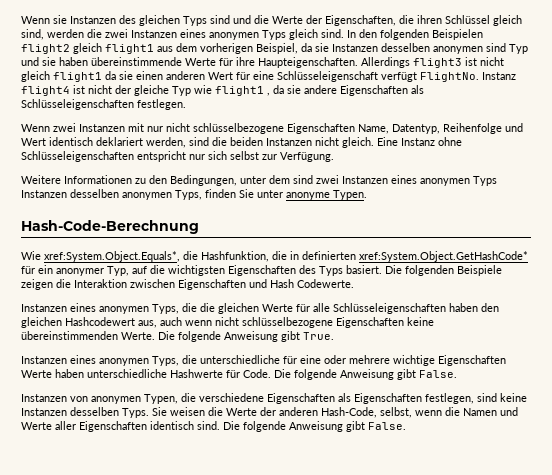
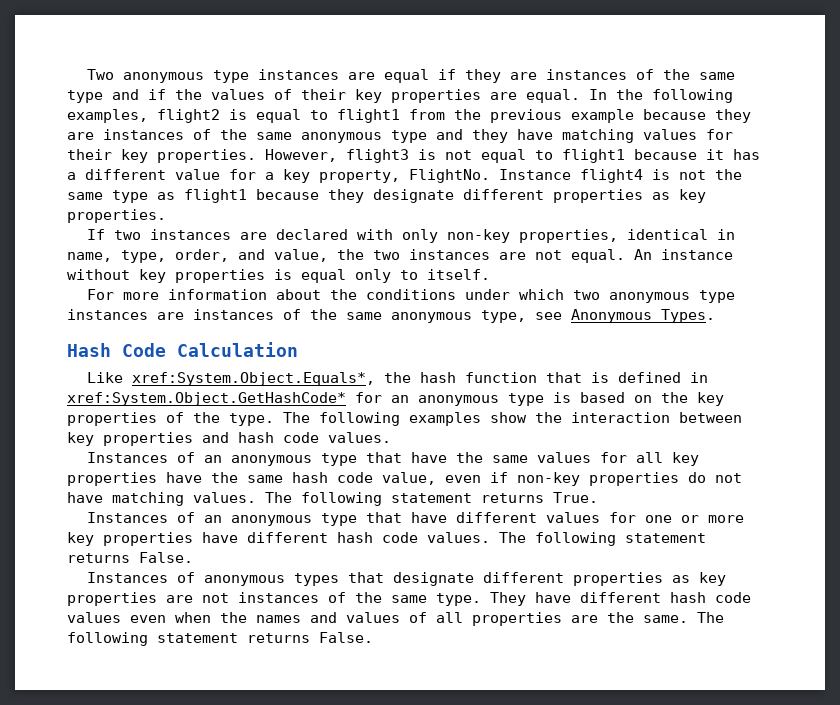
- Wenn sie Instanzen des gleichen Typs sind und die Werte der Eigenschaften, die ihren Schlüssel gleich sind, werden die zwei Instanzen eines anonymen Typs gleich sind. In den folgenden Beispielen flight2 gleich flight1 aus dem vorherigen Beispiel, da sie Instanzen desselben anonymen sind Typ und sie haben übereinstimmende Werte für ihre Haupteigenschaften. Allerdings flight3 ist nicht gleich flight1 da sie einen anderen Wert für eine Schlüsseleigenschaft verfügt FlightNo. Instanz flight4 ist nicht der gleiche Typ wie flight1 , da sie andere Eigenschaften als Schlüsseleigenschaften festlegen.
- Wenn zwei Instanzen mit nur nicht schlüsselbezogene Eigenschaften Name, Datentyp, Reihenfolge und Wert identisch deklariert werden, sind die beiden Instanzen nicht gleich. Eine Instanz ohne Schlüsseleigenschaften entspricht nur sich selbst zur Verfügung.
- Weitere Informationen zu den Bedingungen, unter dem sind zwei Instanzen eines anonymen Typs Instanzen desselben anonymen Typs, finden Sie unter anonyme Typen.
- Hash-Code-Berechnung
- Wie xref:System.Object.Equals*, die Hashfunktion, die in definierten xref:System.Object.GetHashCode* für ein anonymer Typ, auf die wichtigsten Eigenschaften des Typs basiert. Die folgenden Beispiele zeigen die Interaktion zwischen Eigenschaften und Hash Codewerte.
- Instanzen eines anonymen Typs, die die gleichen Werte für alle Schlüsseleigenschaften haben den gleichen Hashcodewert aus, auch wenn nicht schlüsselbezogene Eigenschaften keine übereinstimmenden Werte. Die folgende Anweisung gibt True.
- Instanzen eines anonymen Typs, die unterschiedliche für eine oder mehrere wichtige Eigenschaften Werte haben unterschiedliche Hashwerte für Code. Die folgende Anweisung gibt False.
- Instanzen von anonymen Typen, die verschiedene Eigenschaften als Eigenschaften festlegen, sind keine Instanzen desselben Typs. Sie weisen die Werte der anderen Hash-Code, selbst, wenn die Namen und Werte aller Eigenschaften identisch sind. Die folgende Anweisung gibt False.
+ Two anonymous type instances are equal if they are instances of the same type and if the values of their key properties are equal. In the following examples, flight2 is equal to flight1 from the previous example because they are instances of the same anonymous type and they have matching values for their key properties. However, flight3 is not equal to flight1 because it has a different value for a key property, FlightNo. Instance flight4 is not the same type as flight1 because they designate different properties as key properties.
+ If two instances are declared with only non-key properties, identical in name, type, order, and value, the two instances are not equal. An instance without key properties is equal only to itself.
+ For more information about the conditions under which two anonymous type instances are instances of the same anonymous type, see Anonymous Types.
+ Hash Code Calculation
+ Like xref:System.Object.Equals*, the hash function that is defined in xref:System.Object.GetHashCode* for an anonymous type is based on the key properties of the type. The following examples show the interaction between key properties and hash code values.
+ Instances of an anonymous type that have the same values for all key properties have the same hash code value, even if non-key properties do not have matching values. The following statement returns True.
+ Instances of an anonymous type that have different values for one or more key properties have different hash code values. The following statement returns False.
+ Instances of anonymous types that designate different properties as key properties are not instances of the same type. They have different hash code values even when the names and values of all properties are the same. The following statement returns False.

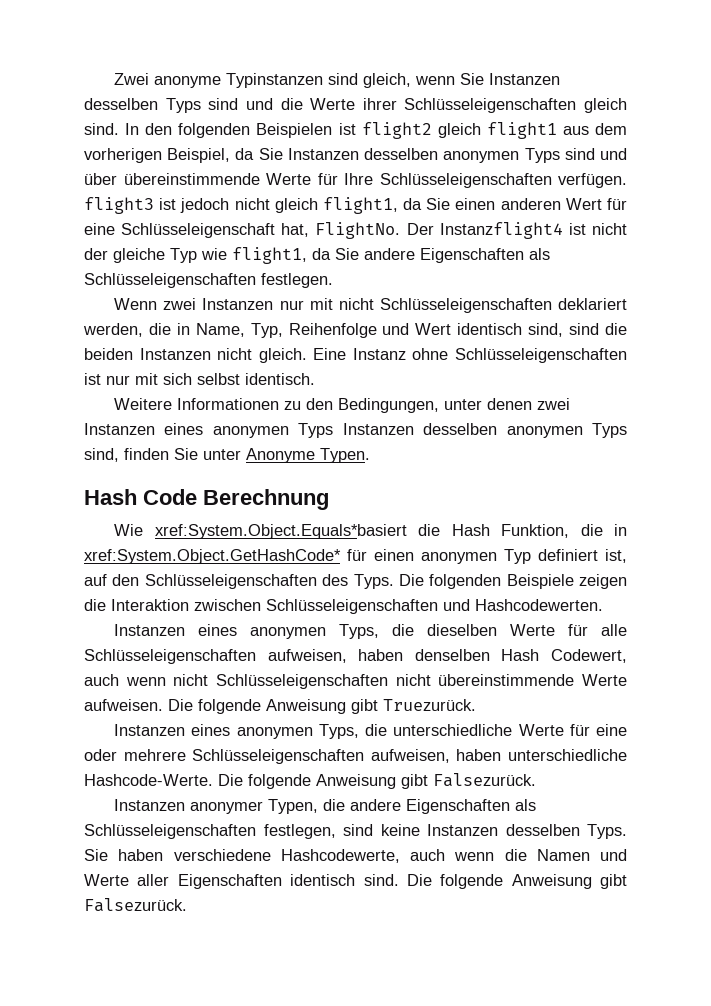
- Two anonymous type instances are equal if they are instances of the same type and if the values of their key properties are equal. In the following examples, flight2 is equal to flight1 from the previous example because they are instances of the same anonymous type and they have matching values for their key properties. However, flight3 is not equal to flight1 because it has a different value for a key property, FlightNo. Instance flight4 is not the same type as flight1 because they designate different properties as key properties.
- If two instances are declared with only non-key properties, identical in name, type, order, and value, the two instances are not equal. An instance without key properties is equal only to itself.
- For more information about the conditions under which two anonymous type instances are instances of the same anonymous type, see Anonymous Types.
- Hash Code Calculation
- Like xref:System.Object.Equals*, the hash function that is defined in xref:System.Object.GetHashCode* for an anonymous type is based on the key properties of the type. The following examples show the interaction between key properties and hash code values.
- Instances of an anonymous type that have the same values for all key properties have the same hash code value, even if non-key properties do not have matching values. The following statement returns True.
- Instances of an anonymous type that have different values for one or more key properties have different hash code values. The following statement returns False.
- Instances of anonymous types that designate different properties as key properties are not instances of the same type. They have different hash code values even when the names and values of all properties are the same. The following statement returns False.
+ Zwei anonyme Typinstanzen sind gleich, wenn Sie Instanzen desselben Typs sind und die Werte ihrer Schlüsseleigenschaften gleich sind. In den folgenden Beispielen ist flight2 gleich flight1 aus dem vorherigen Beispiel, da Sie Instanzen desselben anonymen Typs sind und über übereinstimmende Werte für Ihre Schlüsseleigenschaften verfügen. flight3 ist jedoch nicht gleich flight1, da Sie einen anderen Wert für eine Schlüsseleigenschaft hat, FlightNo. Der Instanzflight4 ist nicht der gleiche Typ wie flight1, da Sie andere Eigenschaften als Schlüsseleigenschaften festlegen.
+ Wenn zwei Instanzen nur mit nicht Schlüsseleigenschaften deklariert werden, die in Name, Typ, Reihenfolge und Wert identisch sind, sind die beiden Instanzen nicht gleich. Eine Instanz ohne Schlüsseleigenschaften ist nur mit sich selbst identisch.
+ Weitere Informationen zu den Bedingungen, unter denen zwei Instanzen eines anonymen Typs Instanzen desselben anonymen Typs sind, finden Sie unter Anonyme Typen.
+ Hash Code Berechnung
+ Wie xref:System.Object.Equals*basiert die Hash Funktion, die in xref:System.Object.GetHashCode* für einen anonymen Typ definiert ist, auf den Schlüsseleigenschaften des Typs. Die folgenden Beispiele zeigen die Interaktion zwischen Schlüsseleigenschaften und Hashcodewerten.
+ Instanzen eines anonymen Typs, die dieselben Werte für alle Schlüsseleigenschaften aufweisen, haben denselben Hash Codewert, auch wenn nicht Schlüsseleigenschaften nicht übereinstimmende Werte aufweisen. Die folgende Anweisung gibt Truezurück.
+ Instanzen eines anonymen Typs, die unterschiedliche Werte für eine oder mehrere Schlüsseleigenschaften aufweisen, haben unterschiedliche Hashcode-Werte. Die folgende Anweisung gibt Falsezurück.
+ Instanzen anonymer Typen, die andere Eigenschaften als Schlüsseleigenschaften festlegen, sind keine Instanzen desselben Typs. Sie haben verschiedene Hashcodewerte, auch wenn die Namen und Werte aller Eigenschaften identisch sind. Die folgende Anweisung gibt Falsezurück.

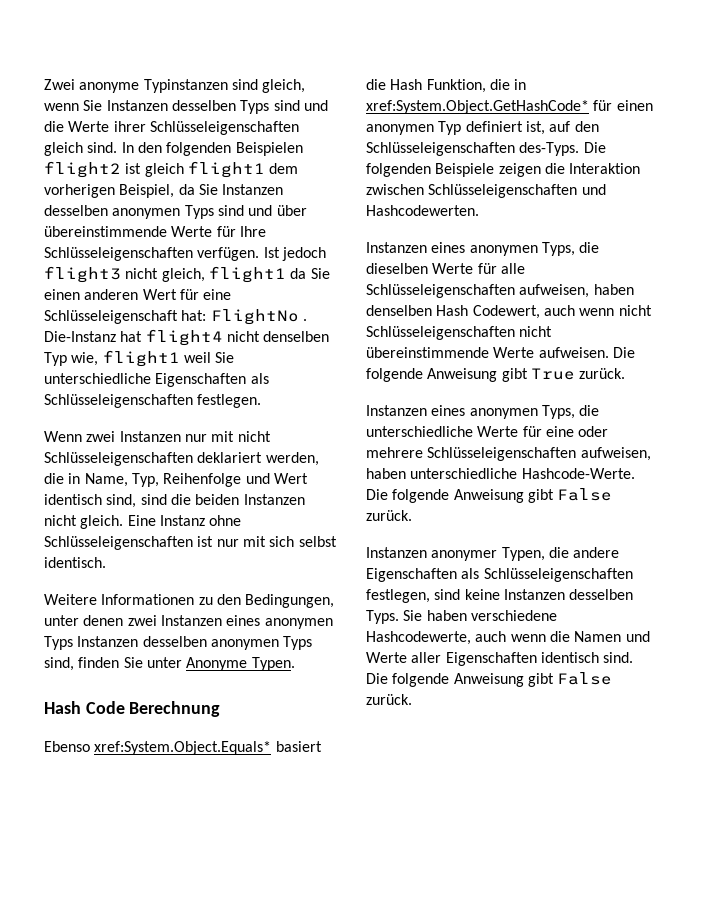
- In den folgenden Beispielen ist flight2 gleich flight1 aus dem vorherigen Beispiel, da Sie Instanzen desselben anonymen Typs sind und über übereinstimmende Werte für Ihre Schlüsseleigenschaften verfügen. flight3 ist jedoch nicht gleich flight1, da Sie einen anderen Wert für eine Schlüsseleigenschaft hat, FlightNo. Der Instanzflight4 ist nicht der gleiche Typ wie flight1, da Sie andere Eigenschaften als Schlüsseleigenschaften festlegen.
+ In den folgenden Beispielen flight2 ist gleich flight1 dem vorherigen Beispiel, da Sie Instanzen desselben anonymen Typs sind und über übereinstimmende Werte für Ihre Schlüsseleigenschaften verfügen. Ist jedoch flight3 nicht gleich, flight1 da Sie einen anderen Wert für eine Schlüsseleigenschaft hat: FlightNo . Die-Instanz hat flight4 nicht denselben Typ wie, flight1 weil Sie unterschiedliche Eigenschaften als Schlüsseleigenschaften festlegen.
- Wie xref:System.Object.Equals*basiert die Hash Funktion, die in xref:System.Object.GetHashCode* für einen anonymen Typ definiert ist, auf den Schlüsseleigenschaften des Typs.
+ Ebenso xref:System.Object.Equals* basiert die Hash Funktion, die in xref:System.Object.GetHashCode* für einen anonymen Typ definiert ist, auf den Schlüsseleigenschaften des-Typs.
- Die folgende Anweisung gibt Truezurück.
+ Die folgende Anweisung gibt True zurück.
- Instanzen eines anonymen Typs, die unterschiedliche Werte für eine oder mehrere Schlüsseleigenschaften aufweisen, haben unterschiedliche Hashcode-Werte. Die folgende Anweisung gibt Falsezurück.
+ Instanzen eines anonymen Typs, die unterschiedliche Werte für eine oder mehrere Schlüsseleigenschaften aufweisen, haben unterschiedliche Hashcode-Werte. Die folgende Anweisung gibt False zurück.
- Sie haben verschiedene Hashcodewerte, auch wenn die Namen und Werte aller Eigenschaften identisch sind. Die folgende Anweisung gibt Falsezurück.
+ Sie haben verschiedene Hashcodewerte, auch wenn die Namen und Werte aller Eigenschaften identisch sind. Die folgende Anweisung gibt False zurück.

